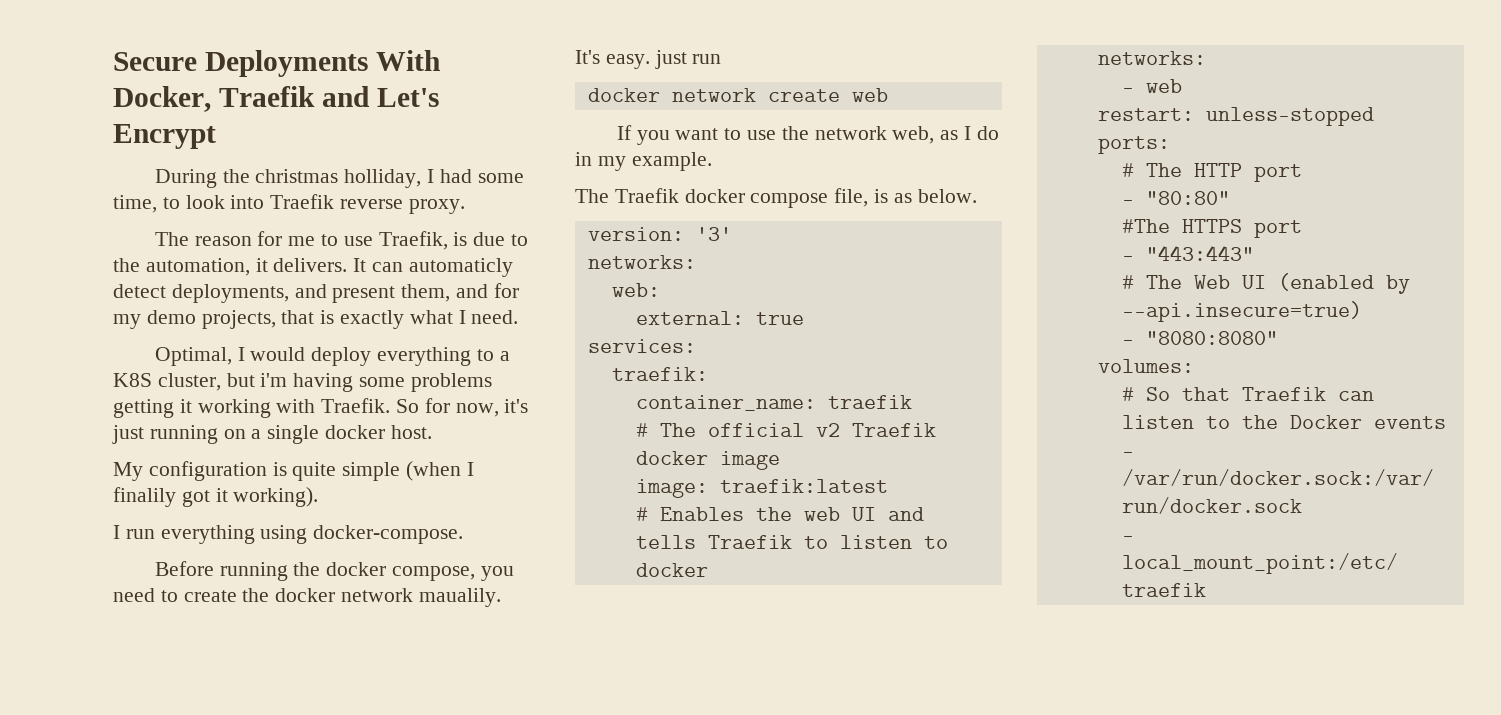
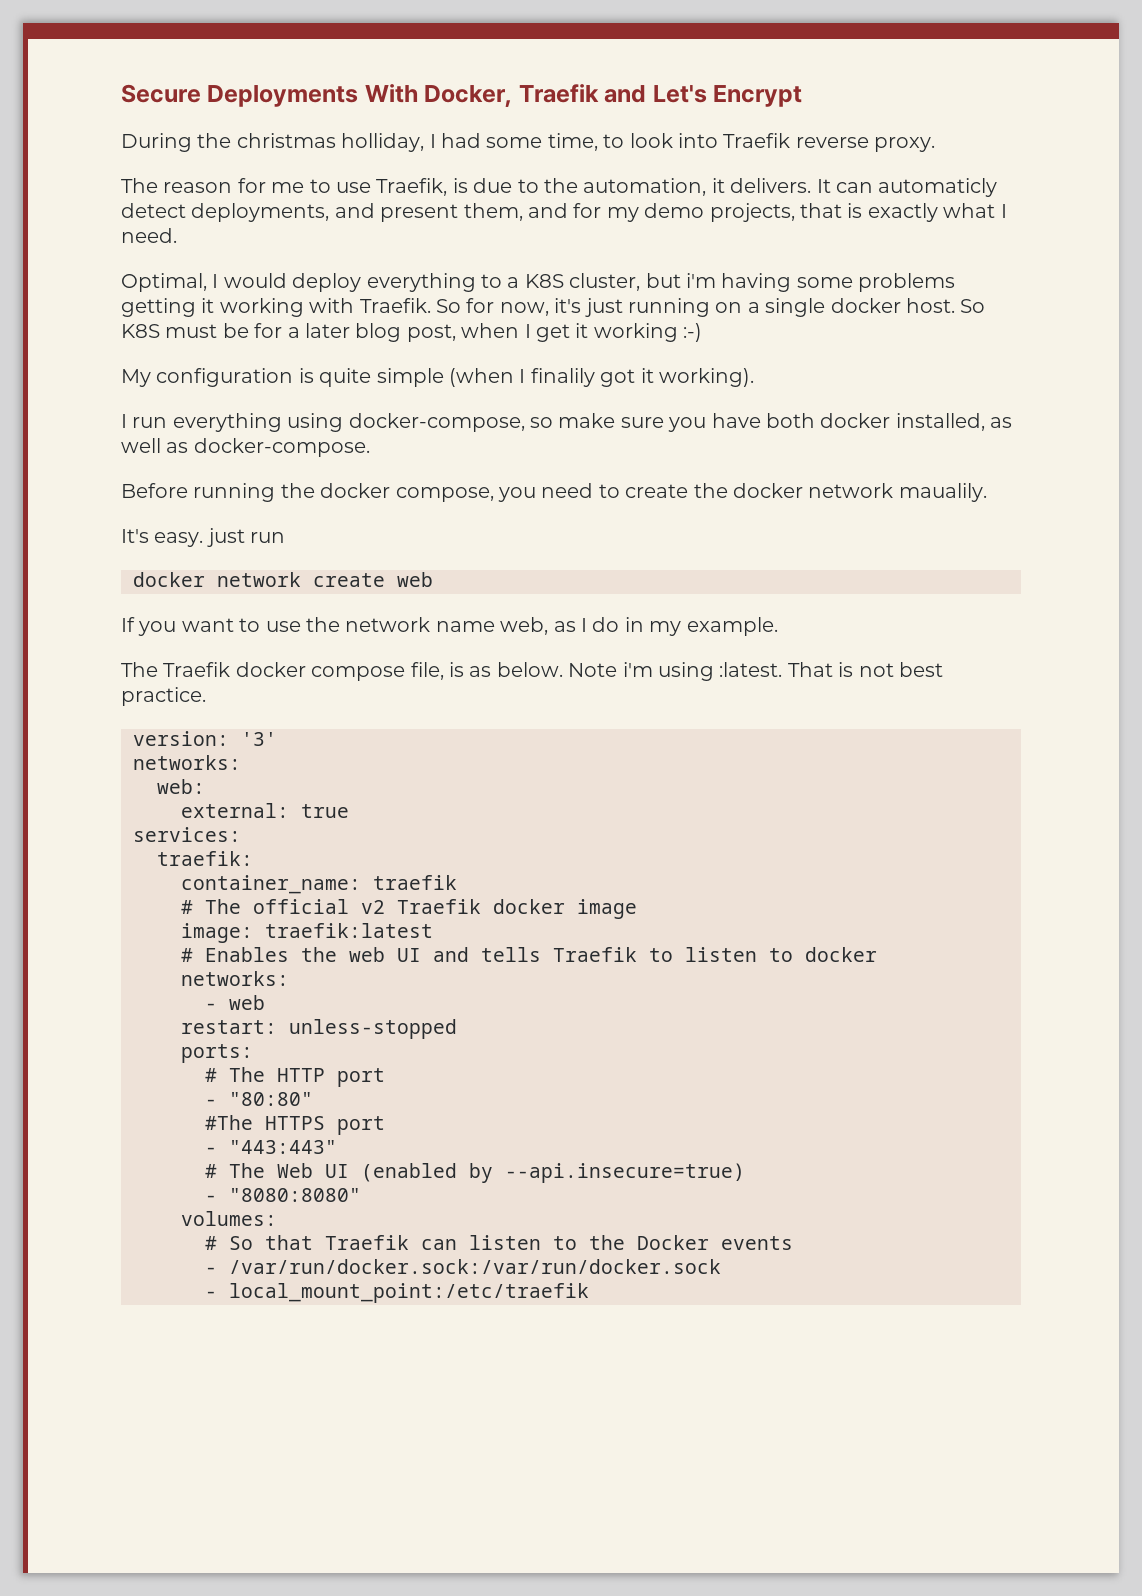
+ So K8S must be for a later blog post, when I get it working :-)
- I run everything using docker-compose.
+ I run everything using docker-compose, so make sure you have both docker installed, as well as docker-compose.
- If you want to use the network web, as I do in my example.
+ If you want to use the network name web, as I do in my example.
+ Note i'm using :latest. That is not best practice.

